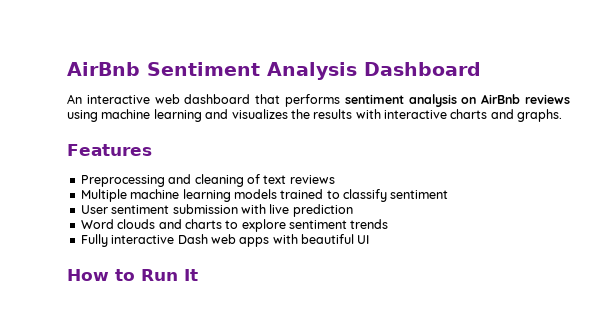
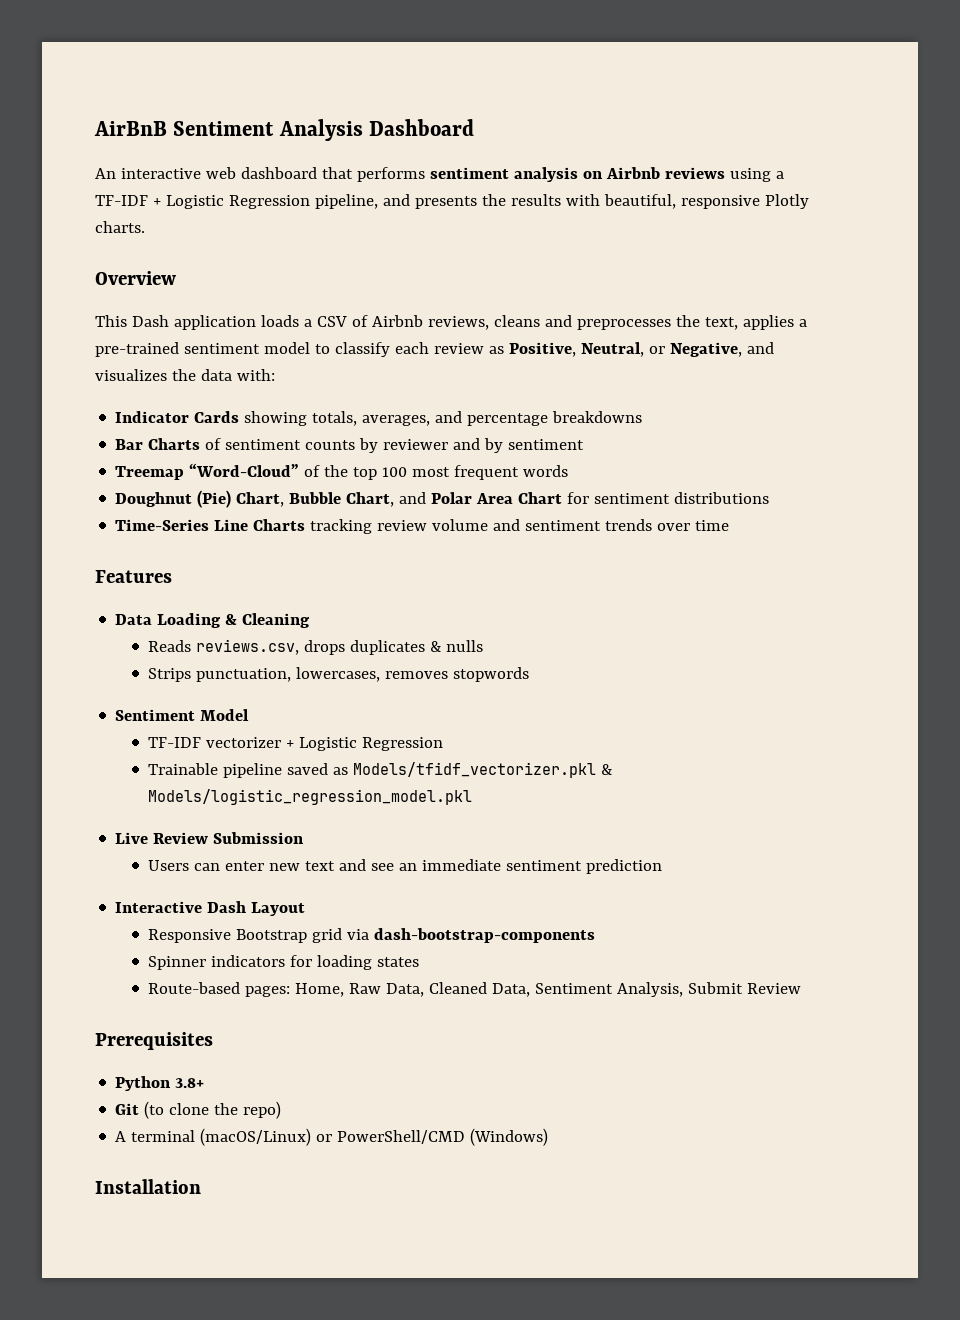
- AirBnb Sentiment Analysis Dashboard
+ AirBnB Sentiment Analysis Dashboard
- An interactive web dashboard that performs sentiment analysis on AirBnb reviews using machine learning and visualizes the results with interactive charts and graphs.
+ An interactive web dashboard that performs sentiment analysis on Airbnb reviews using a TF-IDF + Logistic Regression pipeline, and presents the results with beautiful, responsive Plotly charts.
+ Overview
+ This Dash application loads a CSV of Airbnb reviews, cleans and preprocesses the text, applies a pre-trained sentiment model to classify each review as Positive, Neutral, or Negative, and visualizes the data with:
+ Indicator Cards showing totals, averages, and percentage breakdowns
+ Bar Charts of sentiment counts by reviewer and by sentiment
+ Treemap “Word-Cloud” of the top 100 most frequent words
+ Doughnut (Pie) Chart, Bubble Chart, and Polar Area Chart for sentiment distributions
+ Time-Series Line Charts tracking review volume and sentiment trends over time
  Features
- Preprocessing and cleaning of text reviews
- Multiple machine learning models trained to classify sentiment
- User sentiment submission with live prediction
- Word clouds and charts to explore sentiment trends
- Fully interactive Dash web apps with beautiful UI
- How to Run It
+ Data Loading & Cleaning
+ Reads reviews.csv, drops duplicates & nulls
+ Strips punctuation, lowercases, removes stopwords
+ Sentiment Model
+ TF-IDF vectorizer + Logistic Regression
+ Trainable pipeline saved as Models/tfidf_vectorizer.pkl & Models/logistic_regression_model.pkl
+ Live Review Submission
+ Users can enter new text and see an immediate sentiment prediction
+ Interactive Dash Layout
+ Responsive Bootstrap grid via dash-bootstrap-components
+ Spinner indicators for loading states
+ Route-based pages: Home, Raw Data, Cleaned Data, Sentiment Analysis, Submit Review
+ Prerequisites
+ Python 3.8+
+ Git (to clone the repo)
+ A terminal (macOS/Linux) or PowerShell/CMD (Windows)
+ Installation

